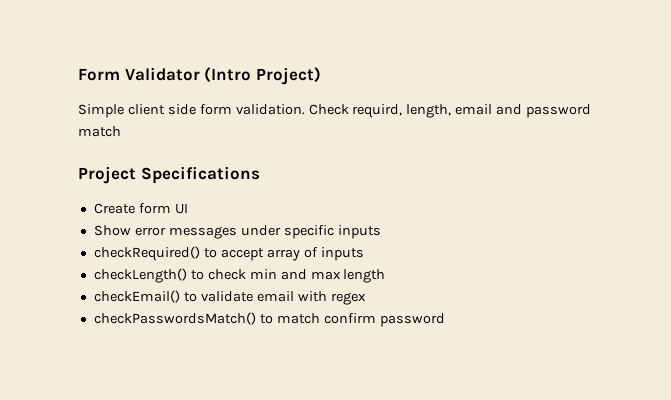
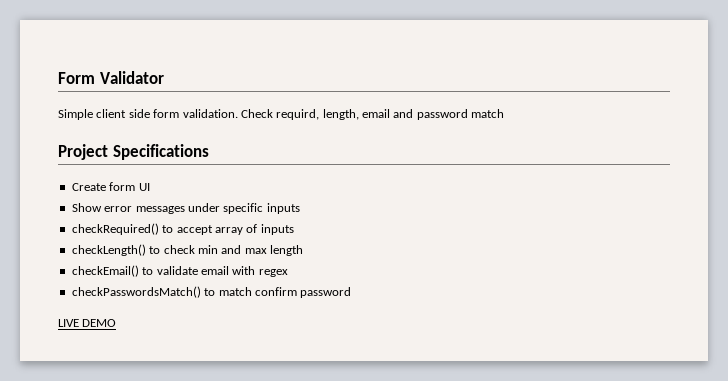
- Form Validator (Intro Project)
+ Form Validator
+ LIVE DEMO

